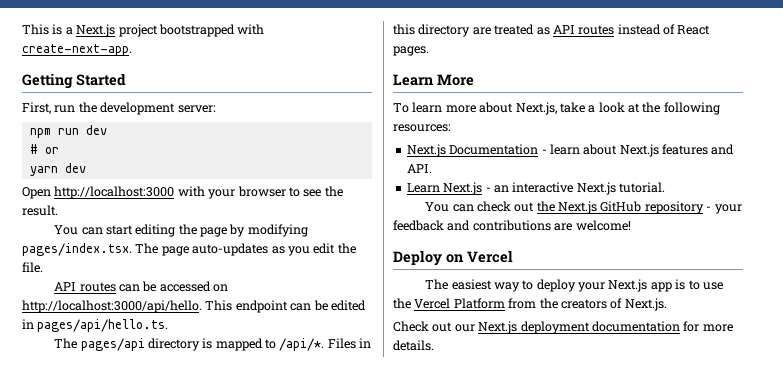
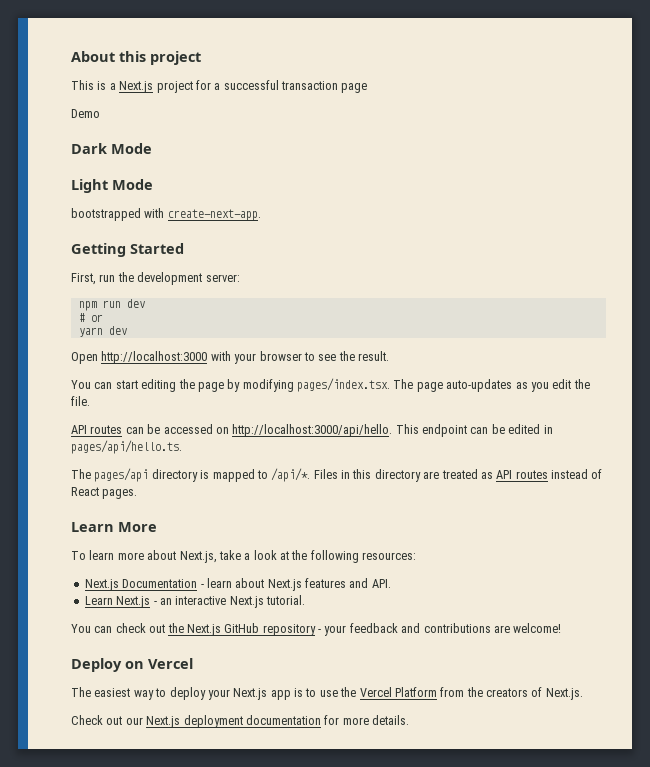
+ About this project
- This is a Next.js project bootstrapped with create-next-app.
+ This is a Next.js project for a successful transaction page
+ Demo
+ Dark Mode
+ Light Mode
+ bootstrapped with create-next-app.

